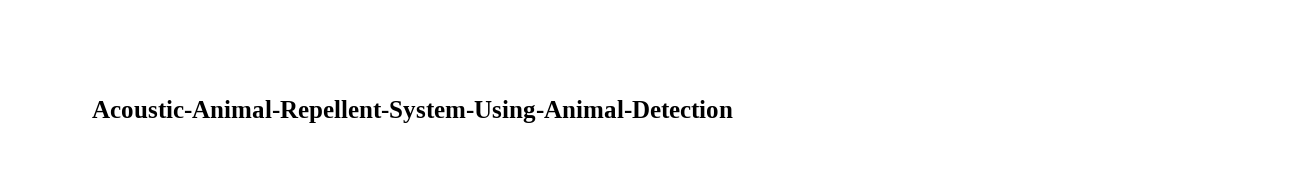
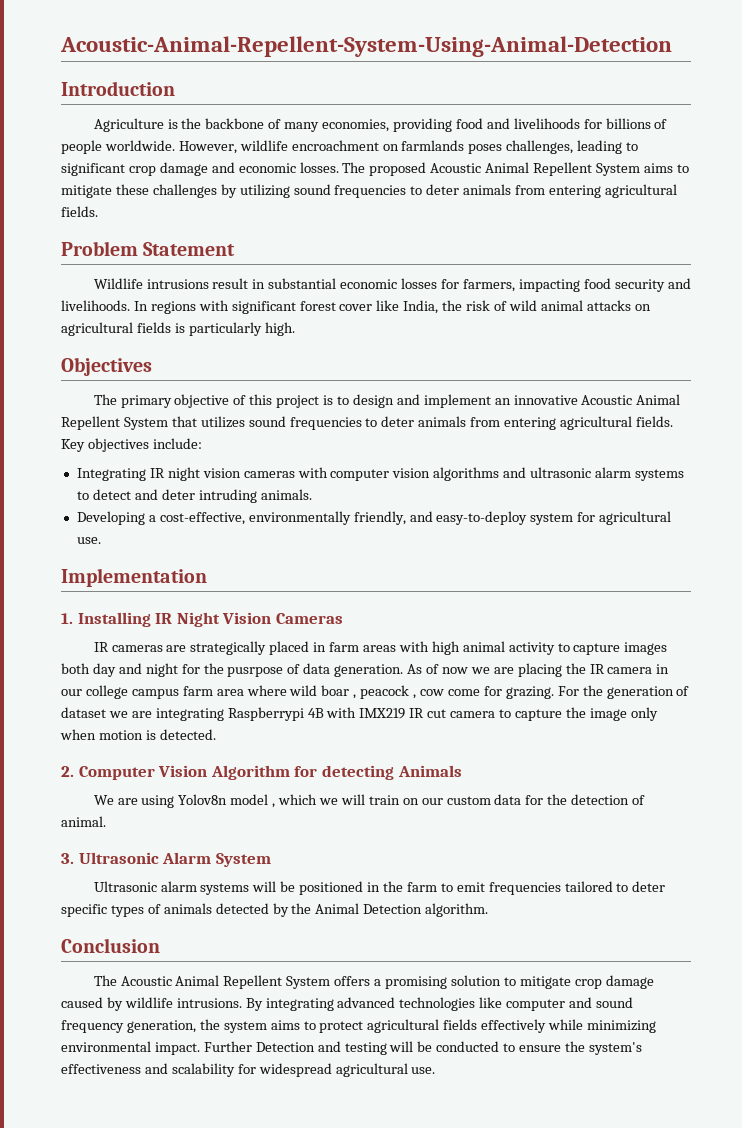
+ Introduction
+ Agriculture is the backbone of many economies, providing food and livelihoods for billions of people worldwide. However, wildlife encroachment on farmlands poses challenges, leading to significant crop damage and economic losses. The proposed Acoustic Animal Repellent System aims to mitigate these challenges by utilizing sound frequencies to deter animals from entering agricultural fields.
+ Problem Statement
+ Wildlife intrusions result in substantial economic losses for farmers, impacting food security and livelihoods. In regions with significant forest cover like India, the risk of wild animal attacks on agricultural fields is particularly high.
+ Objectives
+ The primary objective of this project is to design and implement an innovative Acoustic Animal Repellent System that utilizes sound frequencies to deter animals from entering agricultural fields. Key objectives include:
+ Integrating IR night vision cameras with computer vision algorithms and ultrasonic alarm systems to detect and deter intruding animals.
+ Developing a cost-effective, environmentally friendly, and easy-to-deploy system for agricultural use.
+ Implementation
+ 1. Installing IR Night Vision Cameras
+ IR cameras are strategically placed in farm areas with high animal activity to capture images both day and night for the pusrpose of data generation. As of now we are placing the IR camera in our college campus farm area where wild boar , peacock , cow come for grazing. For the generation of dataset we are integrating Raspberrypi 4B with IMX219 IR cut camera to capture the image only when motion is detected.
+ 2. Computer Vision Algorithm for detecting Animals
+ We are using Yolov8n model , which we will train on our custom data for the detection of animal.
+ 3. Ultrasonic Alarm System
+ Ultrasonic alarm systems will be positioned in the farm to emit frequencies tailored to deter specific types of animals detected by the Animal Detection algorithm.
+ Conclusion
+ The Acoustic Animal Repellent System offers a promising solution to mitigate crop damage caused by wildlife intrusions. By integrating advanced technologies like computer and sound frequency generation, the system aims to protect agricultural fields effectively while minimizing environmental impact. Further Detection and testing will be conducted to ensure the system's effectiveness and scalability for widespread agricultural use.

